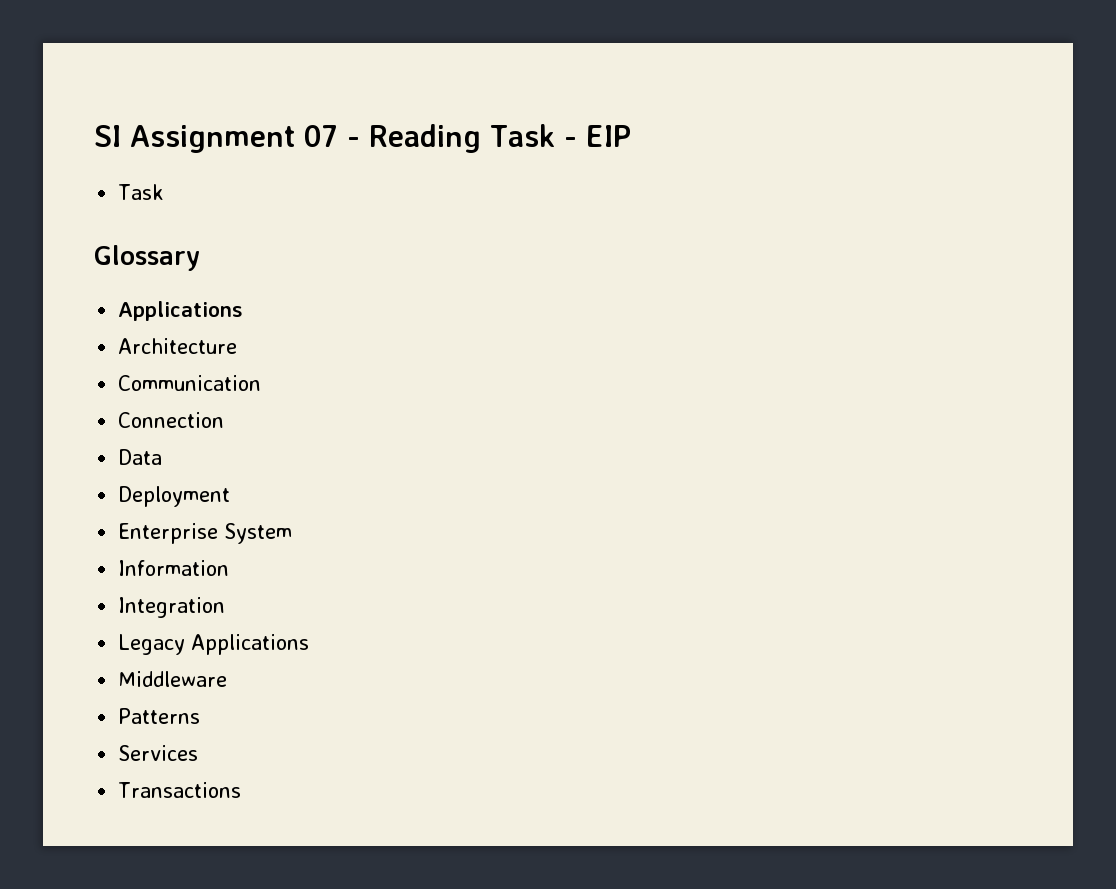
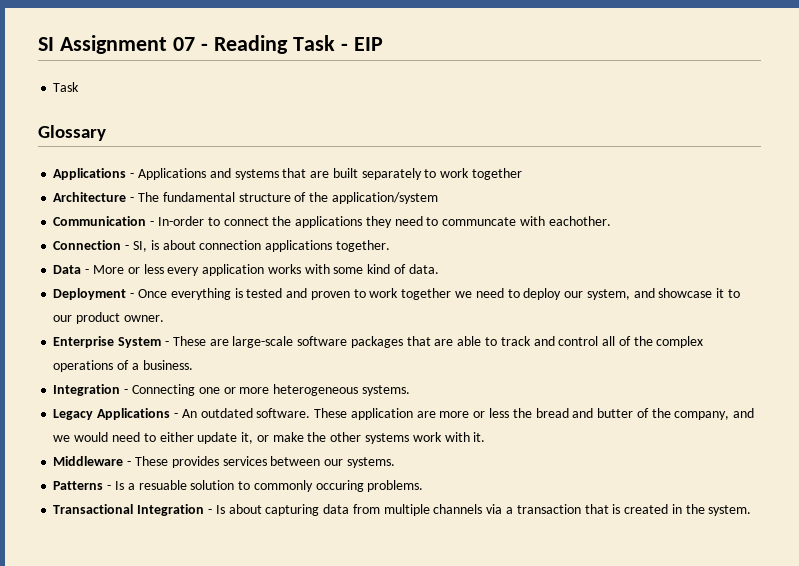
  Glossary
- Applications
- Architecture
- Communication
- Connection
- Data
- Deployment
- Enterprise System
- Information
- Integration
- Legacy Applications
- Middleware
- Patterns
- Services
- Transactions
+ Applications - Applications and systems that are built separately to work together
+ Architecture - The fundamental structure of the application/system
+ Communication - In-order to connect the applications they need to communcate with eachother.
+ Connection - SI, is about connection applications together.
+ Data - More or less every application works with some kind of data.
+ Deployment - Once everything is tested and proven to work together we need to deploy our system, and showcase it to our product owner.
+ Enterprise System - These are large-scale software packages that are able to track and control all of the complex operations of a business.
+ Integration - Connecting one or more heterogeneous systems.
+ Legacy Applications - An outdated software. These application are more or less the bread and butter of the company, and we would need to either update it, or make the other systems work with it.
+ Middleware - These provides services between our systems.
+ Patterns - Is a resuable solution to commonly occuring problems.
+ Transactional Integration - Is about capturing data from multiple channels via a transaction that is created in the system.

